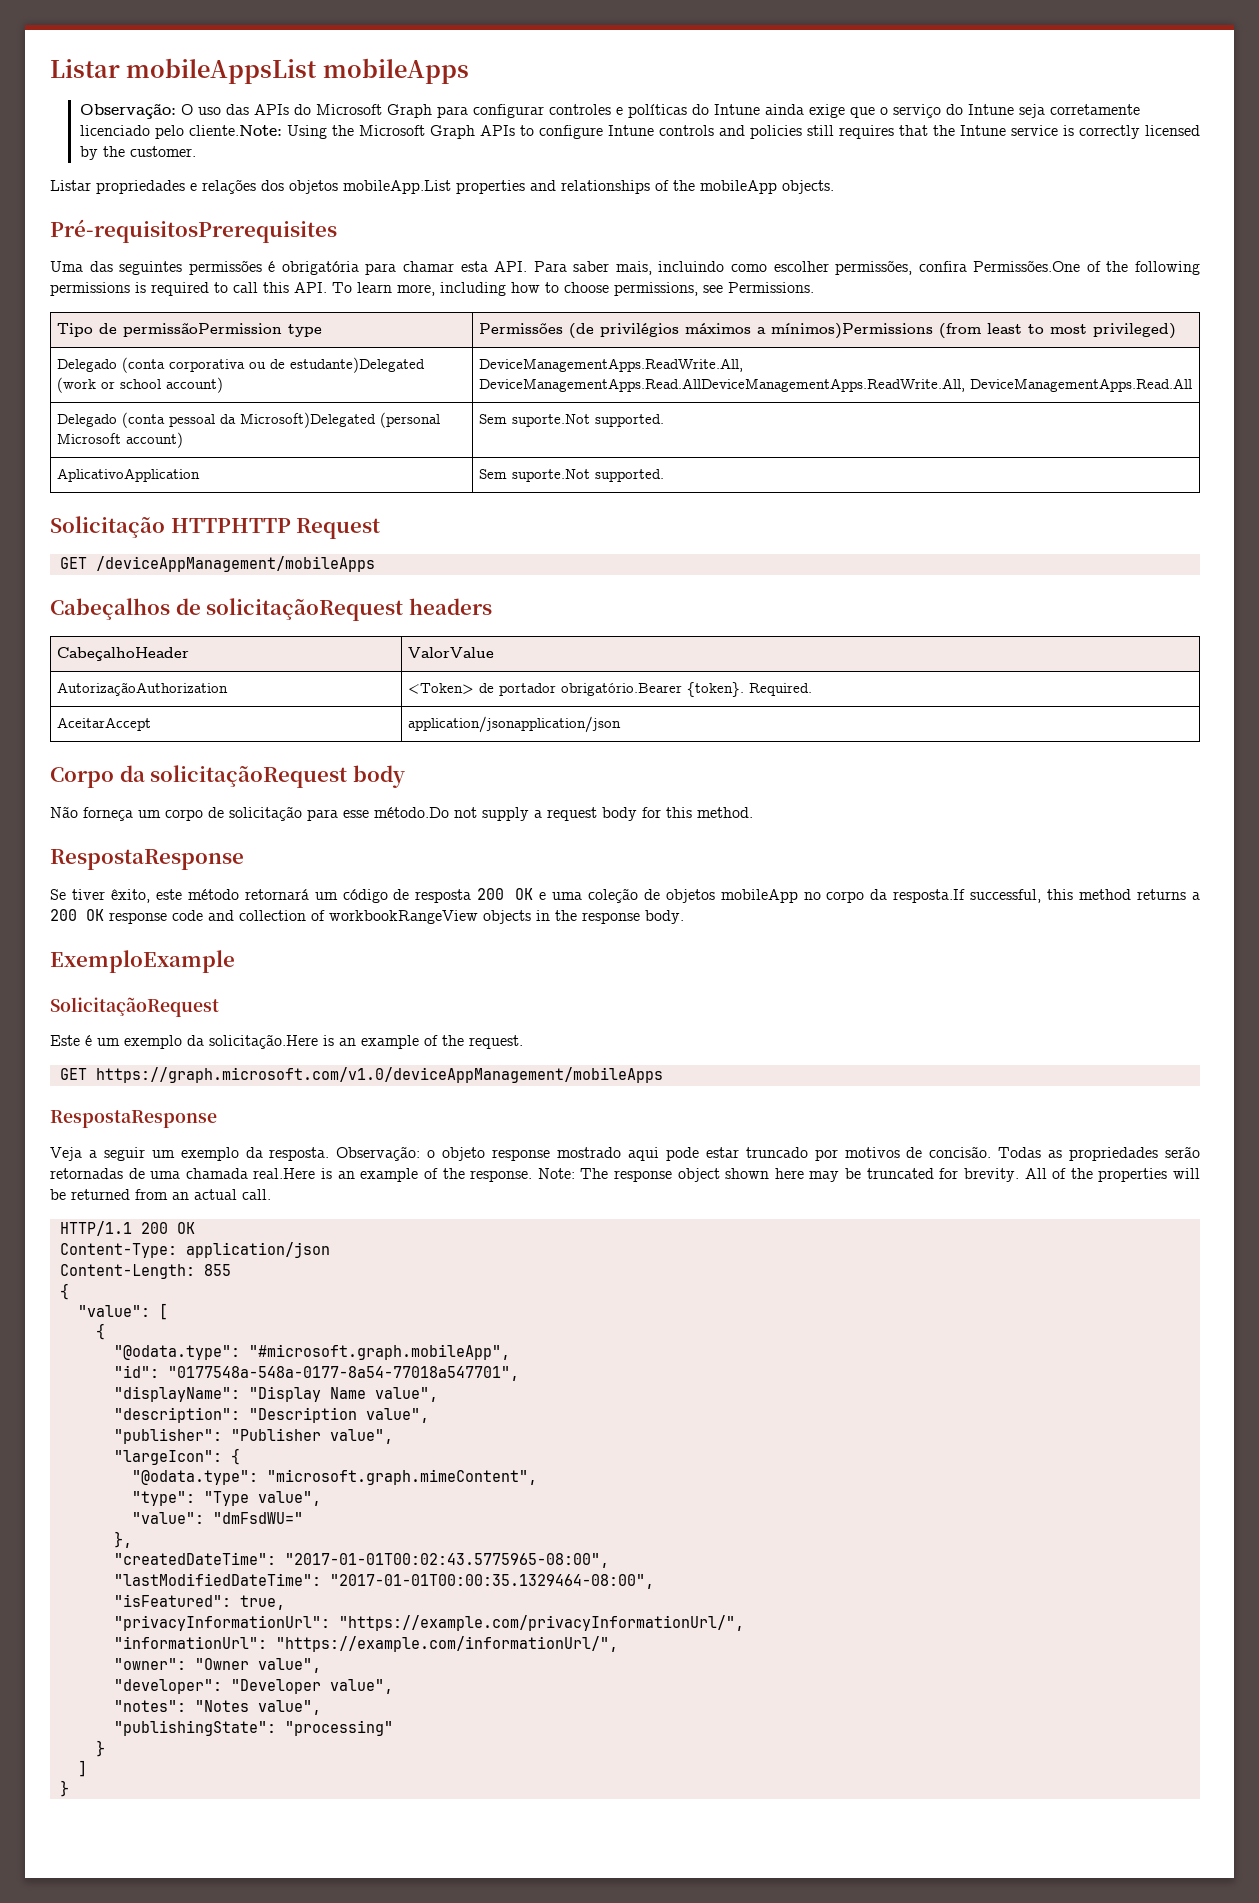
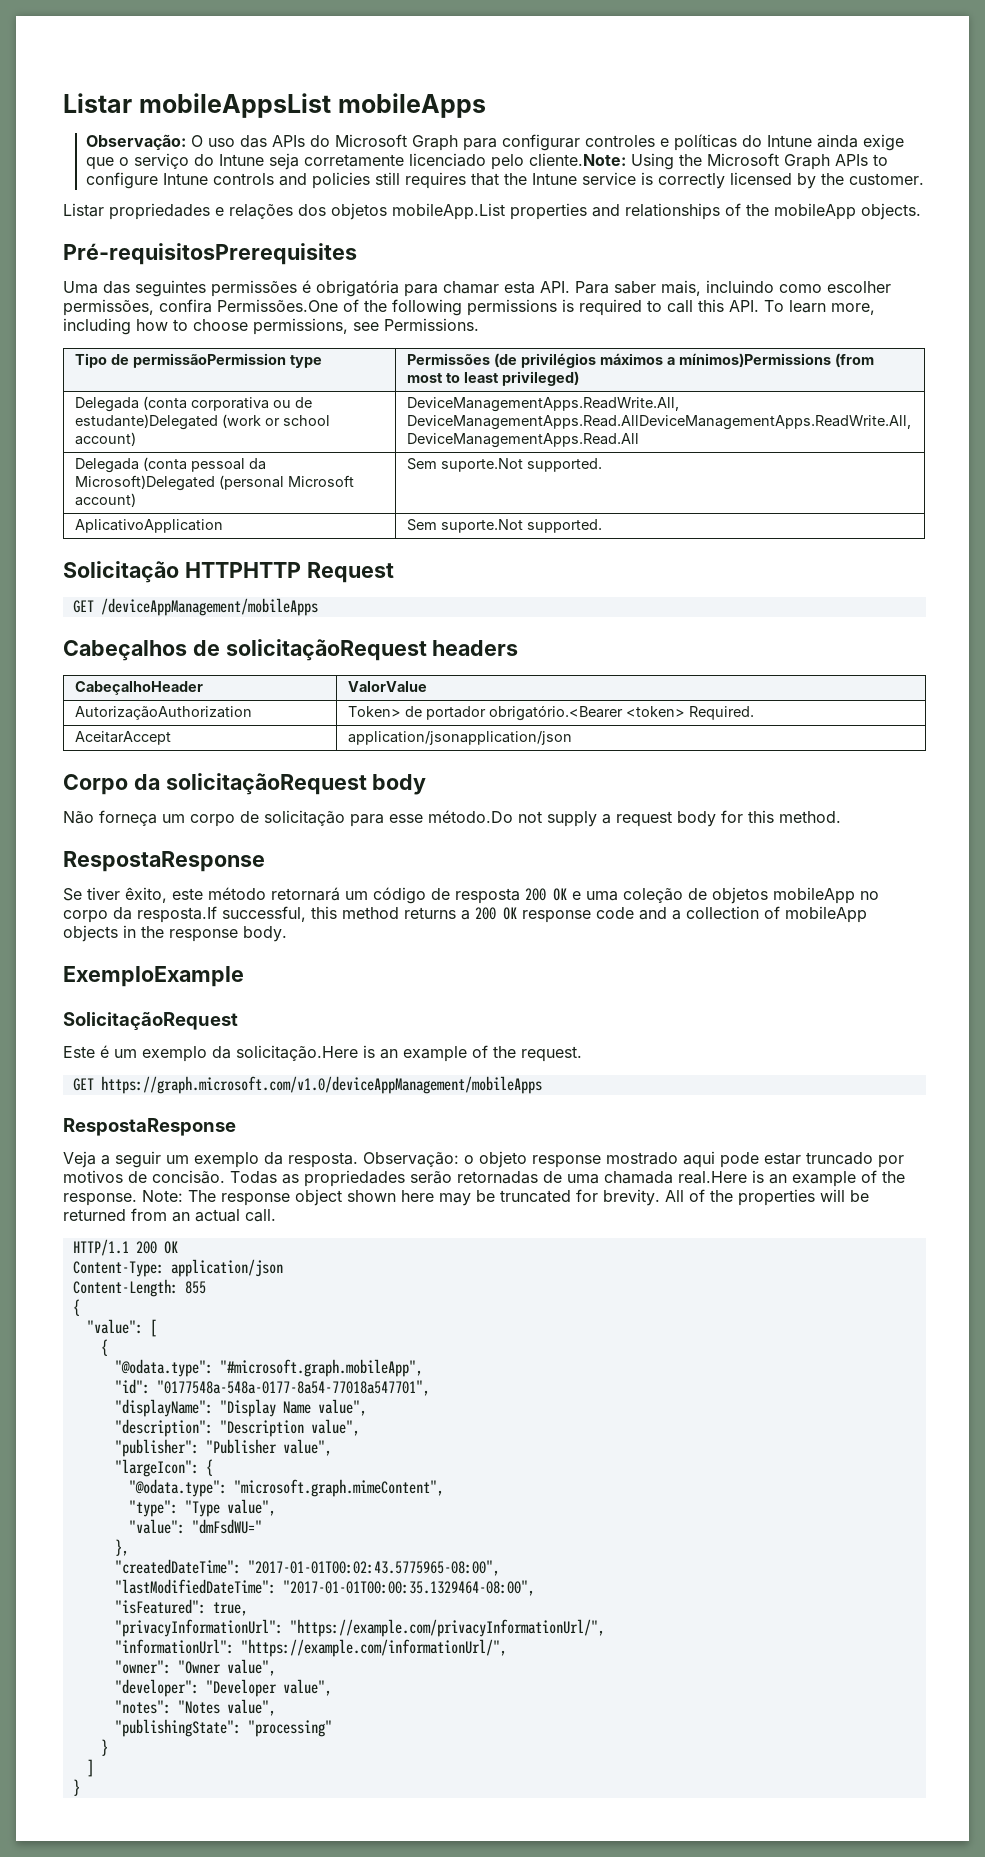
- Tipo de permissãoPermission type | Permissões (de privilégios máximos a mínimos)Permissions (from least to most privileged)
+ Tipo de permissãoPermission type | Permissões (de privilégios máximos a mínimos)Permissions (from most to least privileged)
- Delegado (conta corporativa ou de estudante)Delegated (work or school account) | DeviceManagementApps.ReadWrite.All, DeviceManagementApps.Read.AllDeviceManagementApps.ReadWrite.All, DeviceManagementApps.Read.All
+ Delegada (conta corporativa ou de estudante)Delegated (work or school account) | DeviceManagementApps.ReadWrite.All, DeviceManagementApps.Read.AllDeviceManagementApps.ReadWrite.All, DeviceManagementApps.Read.All
- Delegado (conta pessoal da Microsoft)Delegated (personal Microsoft account) | Sem suporte.Not supported.
+ Delegada (conta pessoal da Microsoft)Delegated (personal Microsoft account) | Sem suporte.Not supported.
- AutorizaçãoAuthorization | <Token> de portador obrigatório.Bearer {token}. Required.
+ AutorizaçãoAuthorization | Token> de portador obrigatório.<Bearer <token> Required.
- Se tiver êxito, este método retornará um código de resposta 200 OK e uma coleção de objetos mobileApp no corpo da resposta.If successful, this method returns a 200 OK response code and collection of workbookRangeView objects in the response body.
+ Se tiver êxito, este método retornará um código de resposta 200 OK e uma coleção de objetos mobileApp no corpo da resposta.If successful, this method returns a 200 OK response code and a collection of mobileApp objects in the response body.

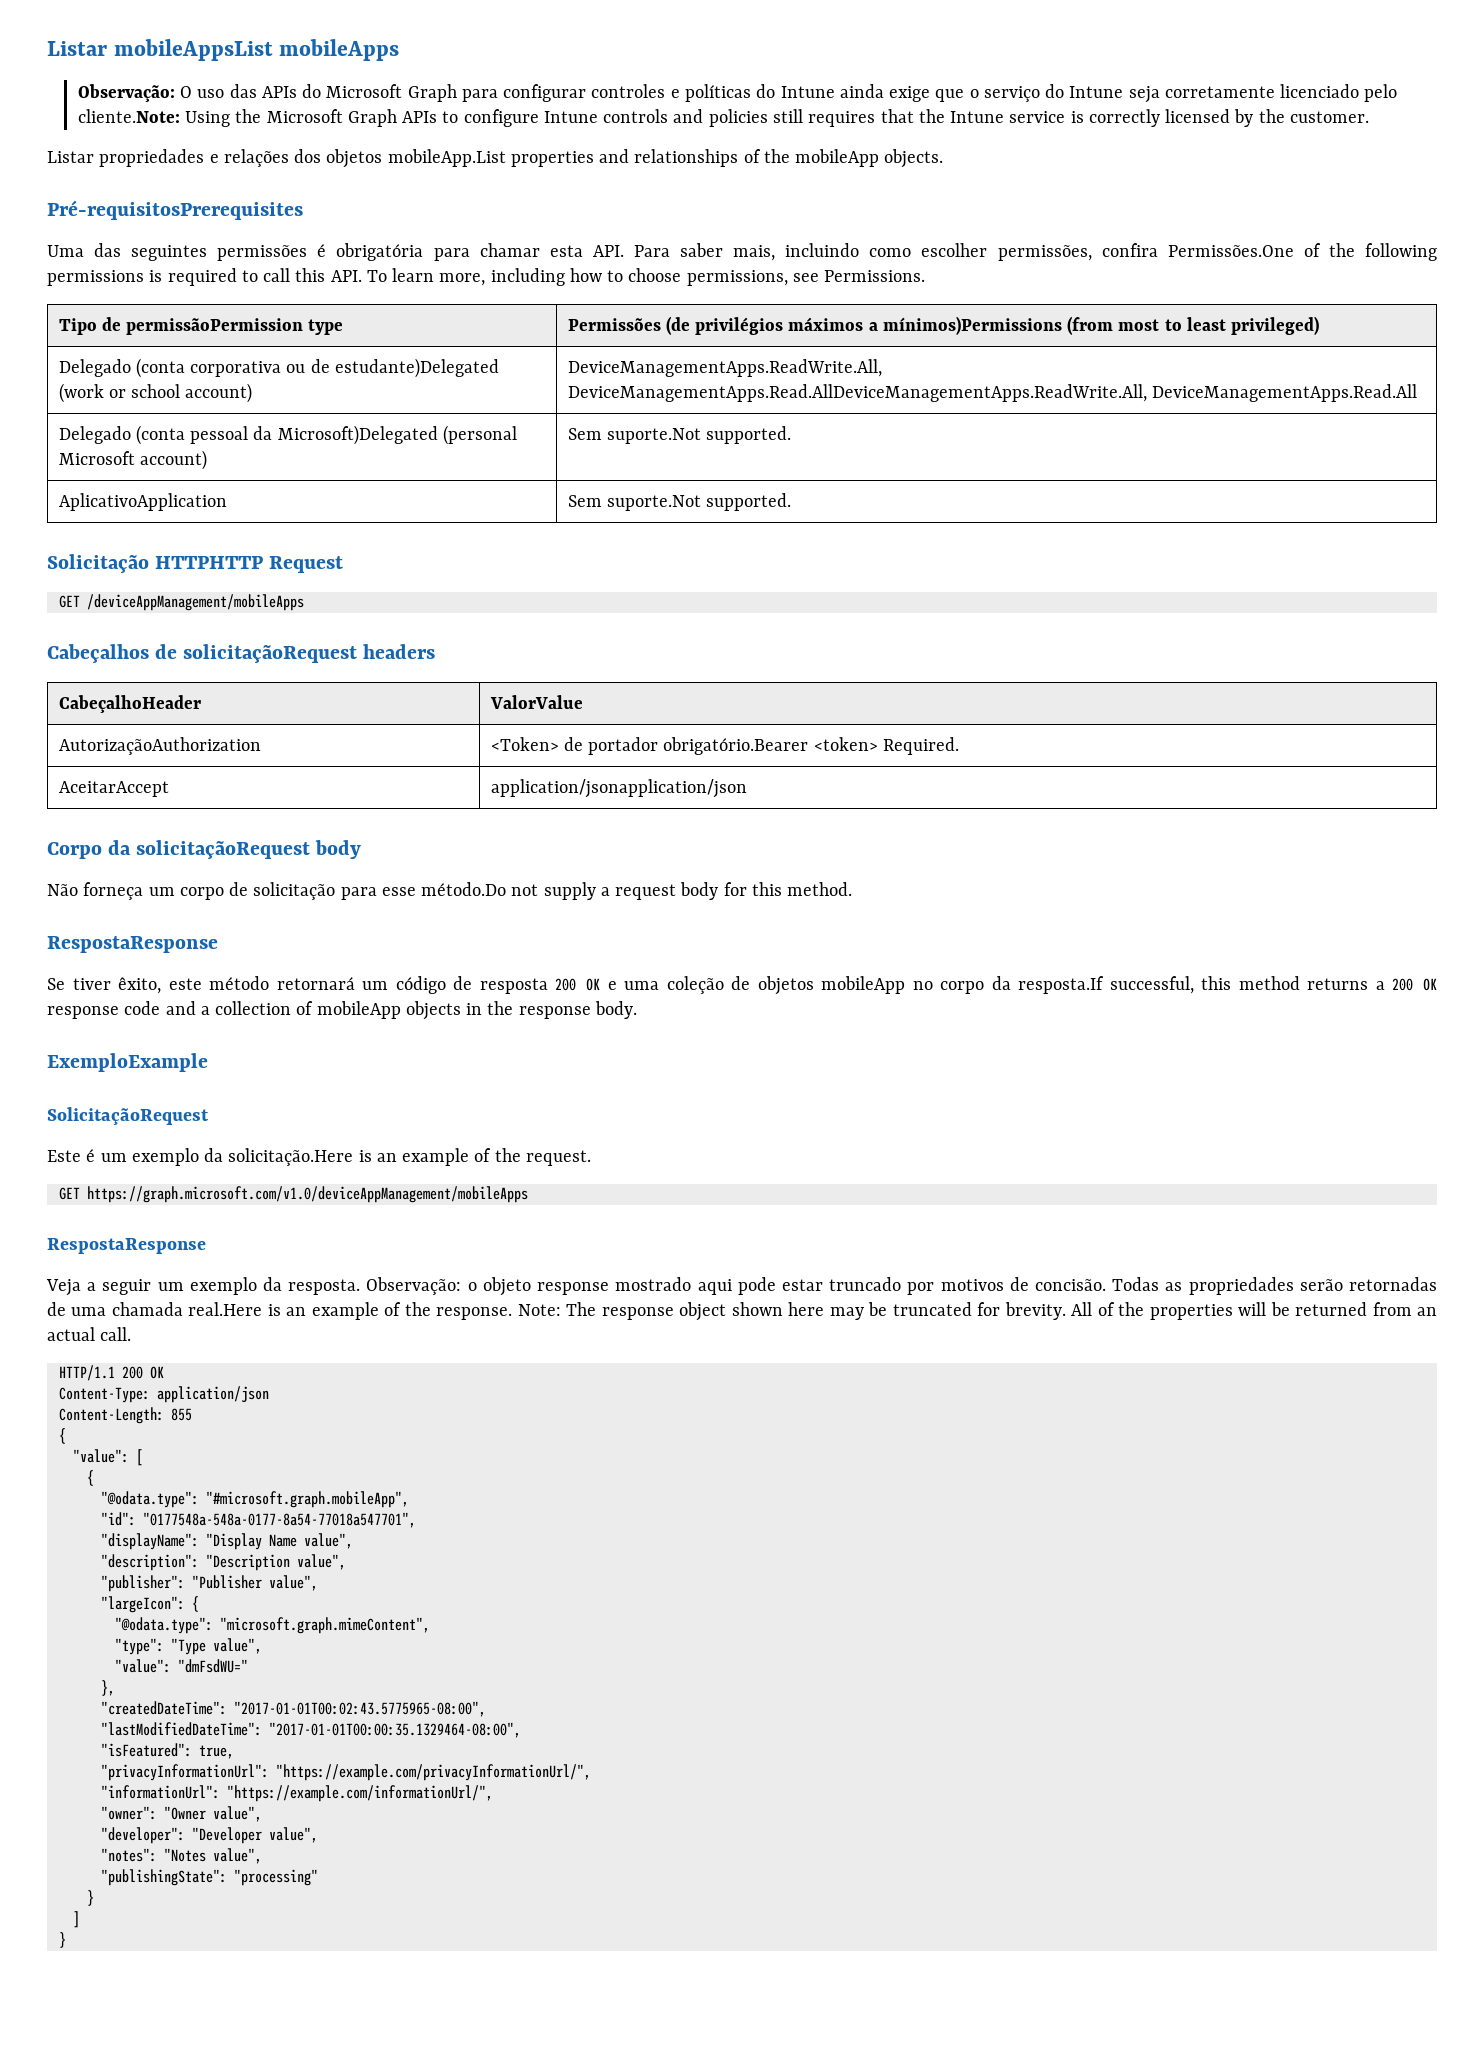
- Delegada (conta corporativa ou de estudante)Delegated (work or school account) | DeviceManagementApps.ReadWrite.All, DeviceManagementApps.Read.AllDeviceManagementApps.ReadWrite.All, DeviceManagementApps.Read.All
+ Delegado (conta corporativa ou de estudante)Delegated (work or school account) | DeviceManagementApps.ReadWrite.All, DeviceManagementApps.Read.AllDeviceManagementApps.ReadWrite.All, DeviceManagementApps.Read.All
- Delegada (conta pessoal da Microsoft)Delegated (personal Microsoft account) | Sem suporte.Not supported.
+ Delegado (conta pessoal da Microsoft)Delegated (personal Microsoft account) | Sem suporte.Not supported.
- AutorizaçãoAuthorization | Token> de portador obrigatório.<Bearer <token> Required.
+ AutorizaçãoAuthorization | <Token> de portador obrigatório.Bearer <token> Required.

